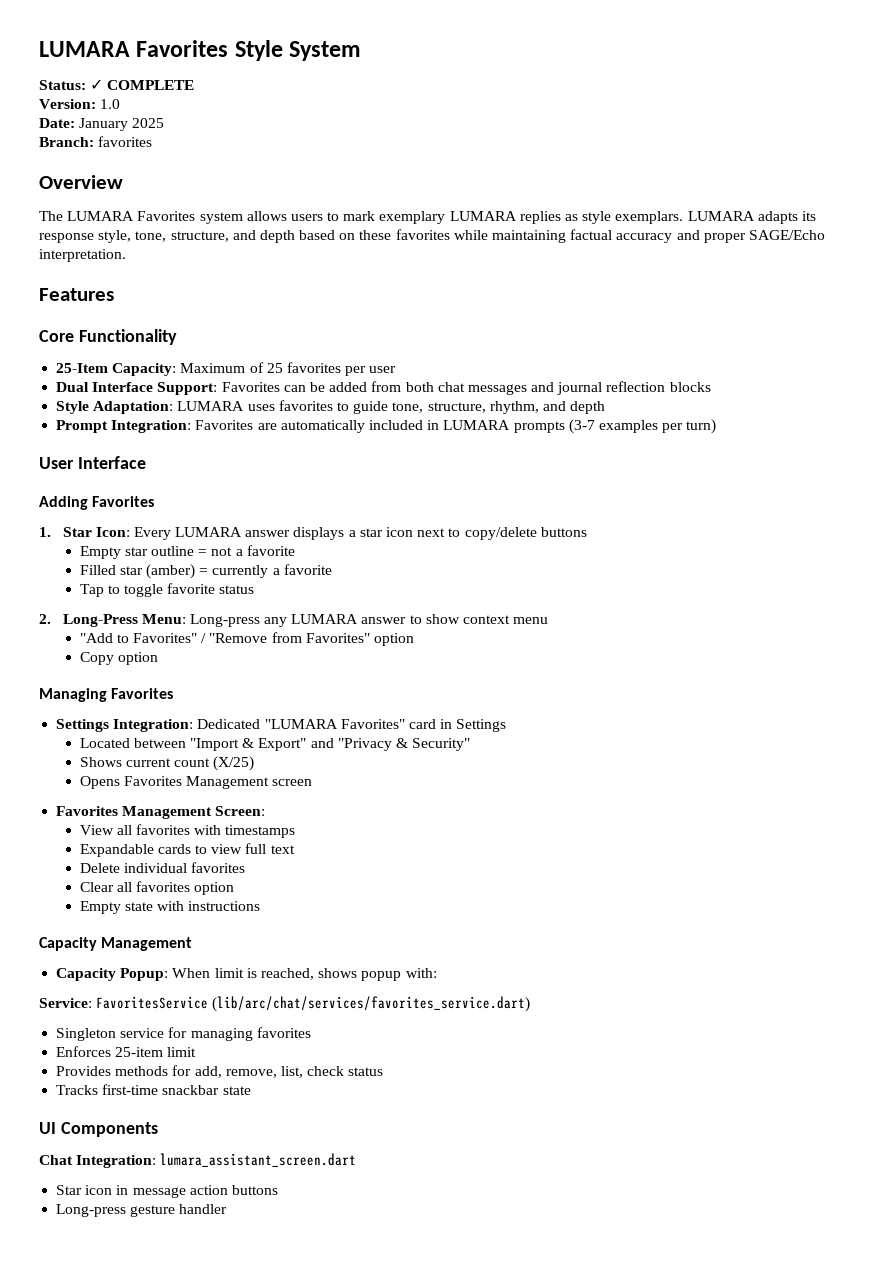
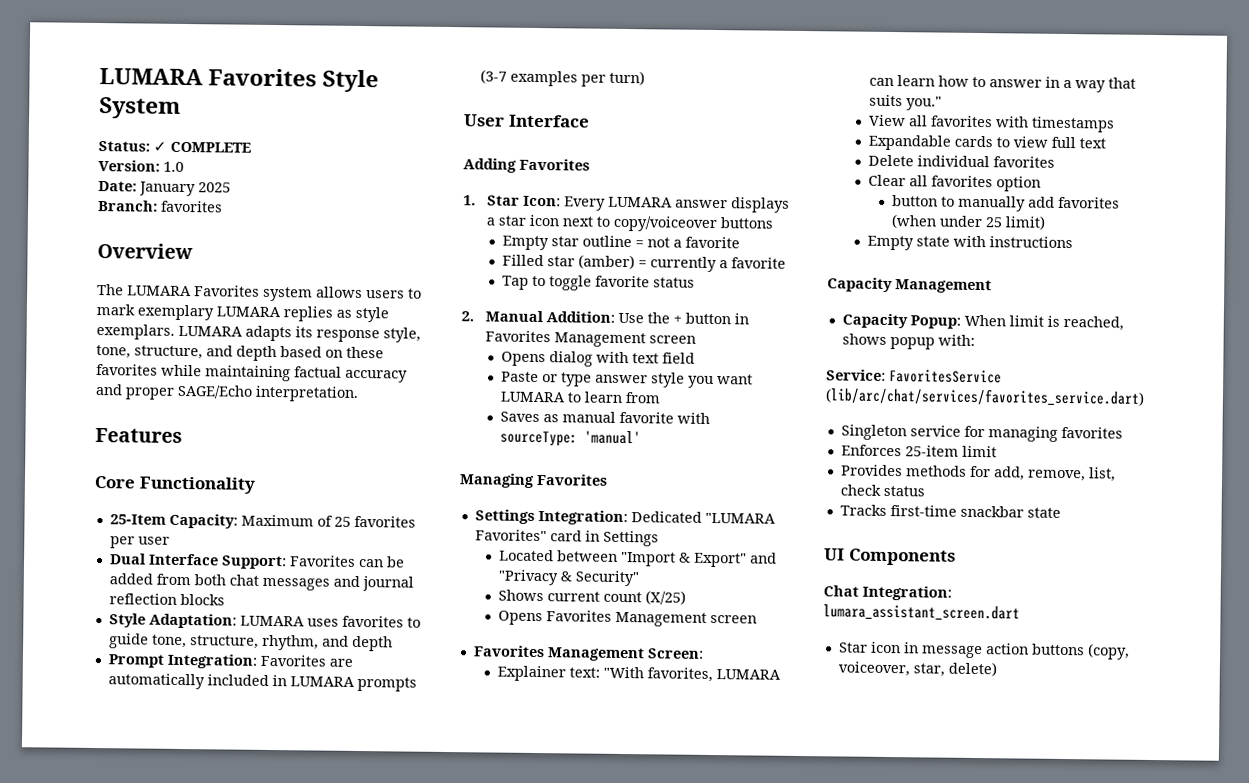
- 1. Star Icon: Every LUMARA answer displays a star icon next to copy/delete buttons
+ 1. Star Icon: Every LUMARA answer displays a star icon next to copy/voiceover buttons
- 2. Long-Press Menu: Long-press any LUMARA answer to show context menu
- "Add to Favorites" / "Remove from Favorites" option
- Copy option
+ 2. Manual Addition: Use the + button in Favorites Management screen
+ Opens dialog with text field
+ Paste or type answer style you want LUMARA to learn from
+ Saves as manual favorite with sourceType: 'manual'
+ Explainer text: "With favorites, LUMARA can learn how to answer in a way that suits you."
+ button to manually add favorites (when under 25 limit)
- Star icon in message action buttons
- Long-press gesture handler
+ Star icon in message action buttons (copy, voiceover, star, delete)

